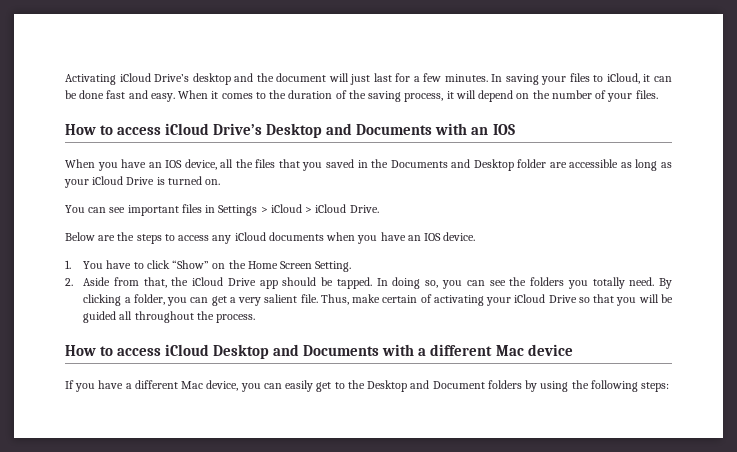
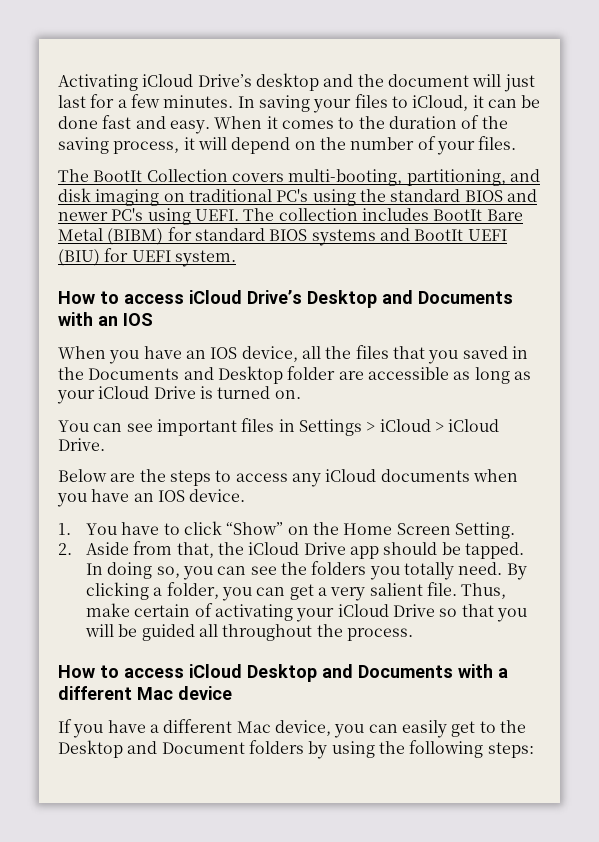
+ The BootIt Collection covers multi-booting, partitioning, and disk imaging on traditional PC's using the standard BIOS and newer PC's using UEFI. The collection includes BootIt Bare Metal (BIBM) for standard BIOS systems and BootIt UEFI (BIU) for UEFI system.

